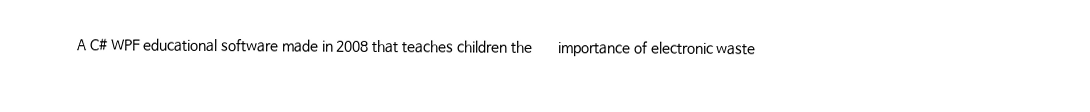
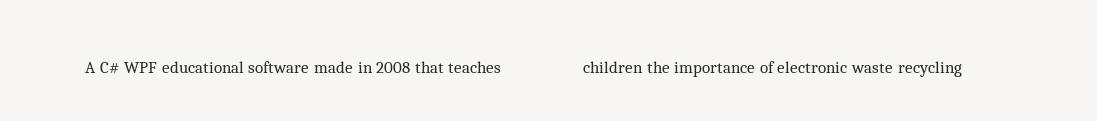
- A C# WPF educational software made in 2008 that teaches children the importance of electronic waste
+ A C# WPF educational software made in 2008 that teaches children the importance of electronic waste recycling

